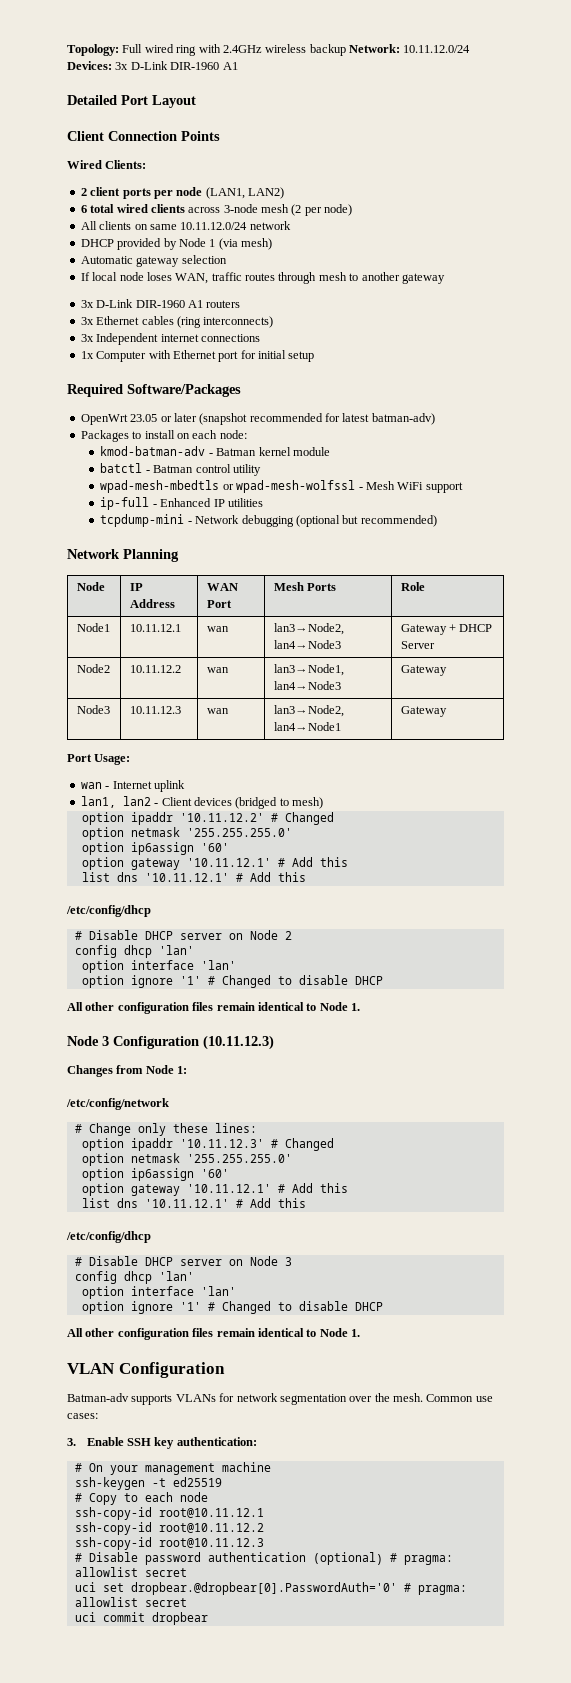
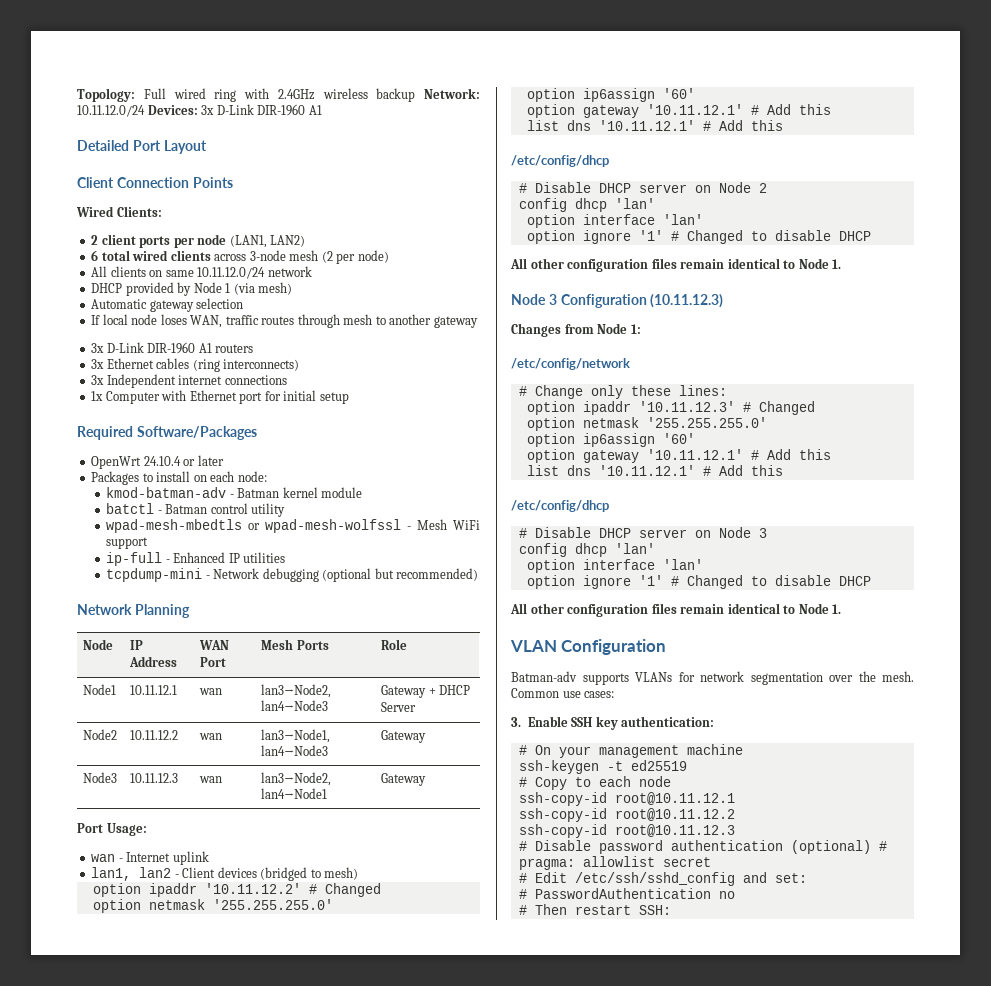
- OpenWrt 23.05 or later (snapshot recommended for latest batman-adv)
+ OpenWrt 24.10.4 or later
- uci set dropbear.@dropbear[0].PasswordAuth='0' # pragma: allowlist secret
- uci commit dropbear
+ # Edit /etc/ssh/sshd_config and set:
+ # PasswordAuthentication no
+ # Then restart SSH:

